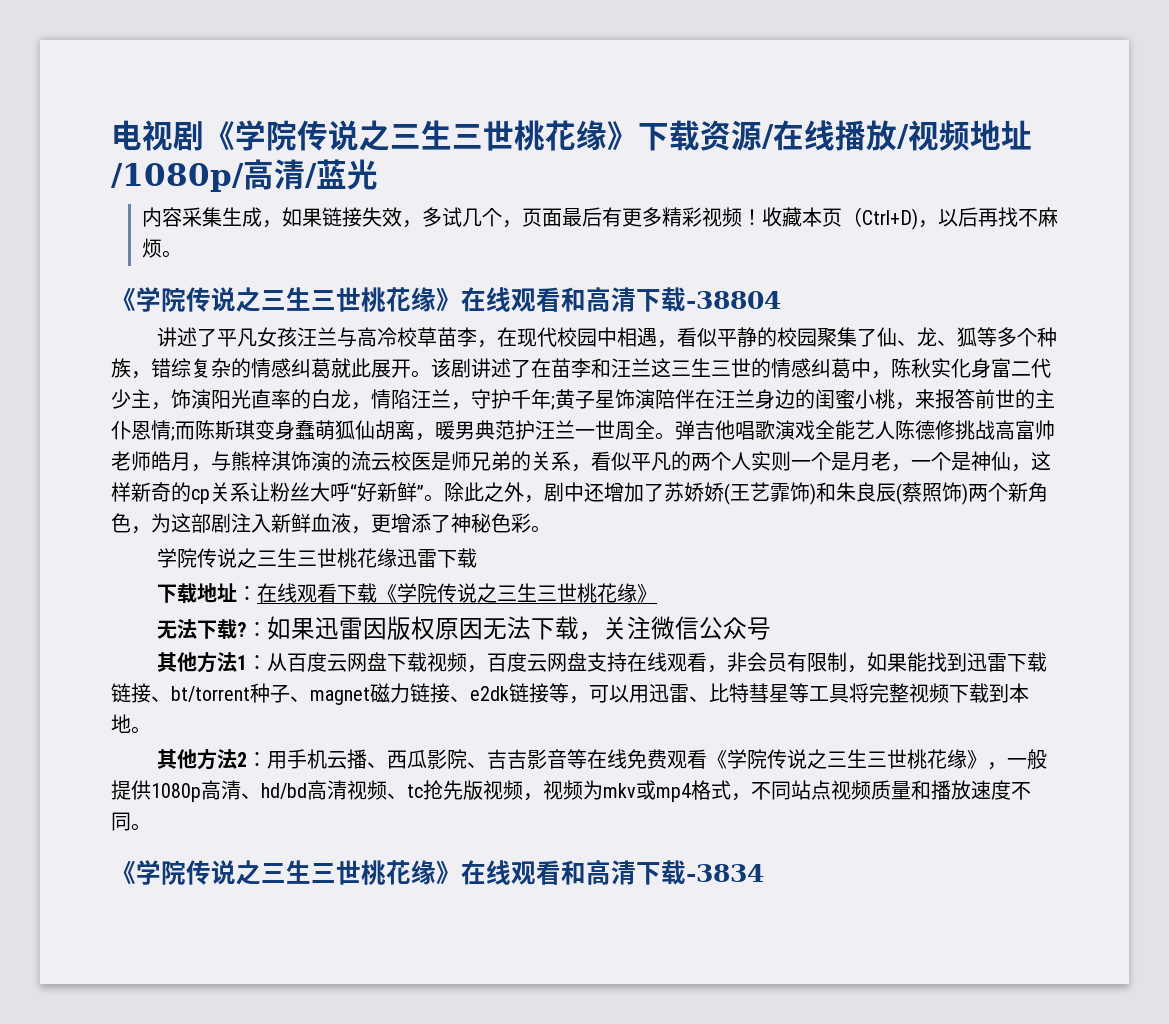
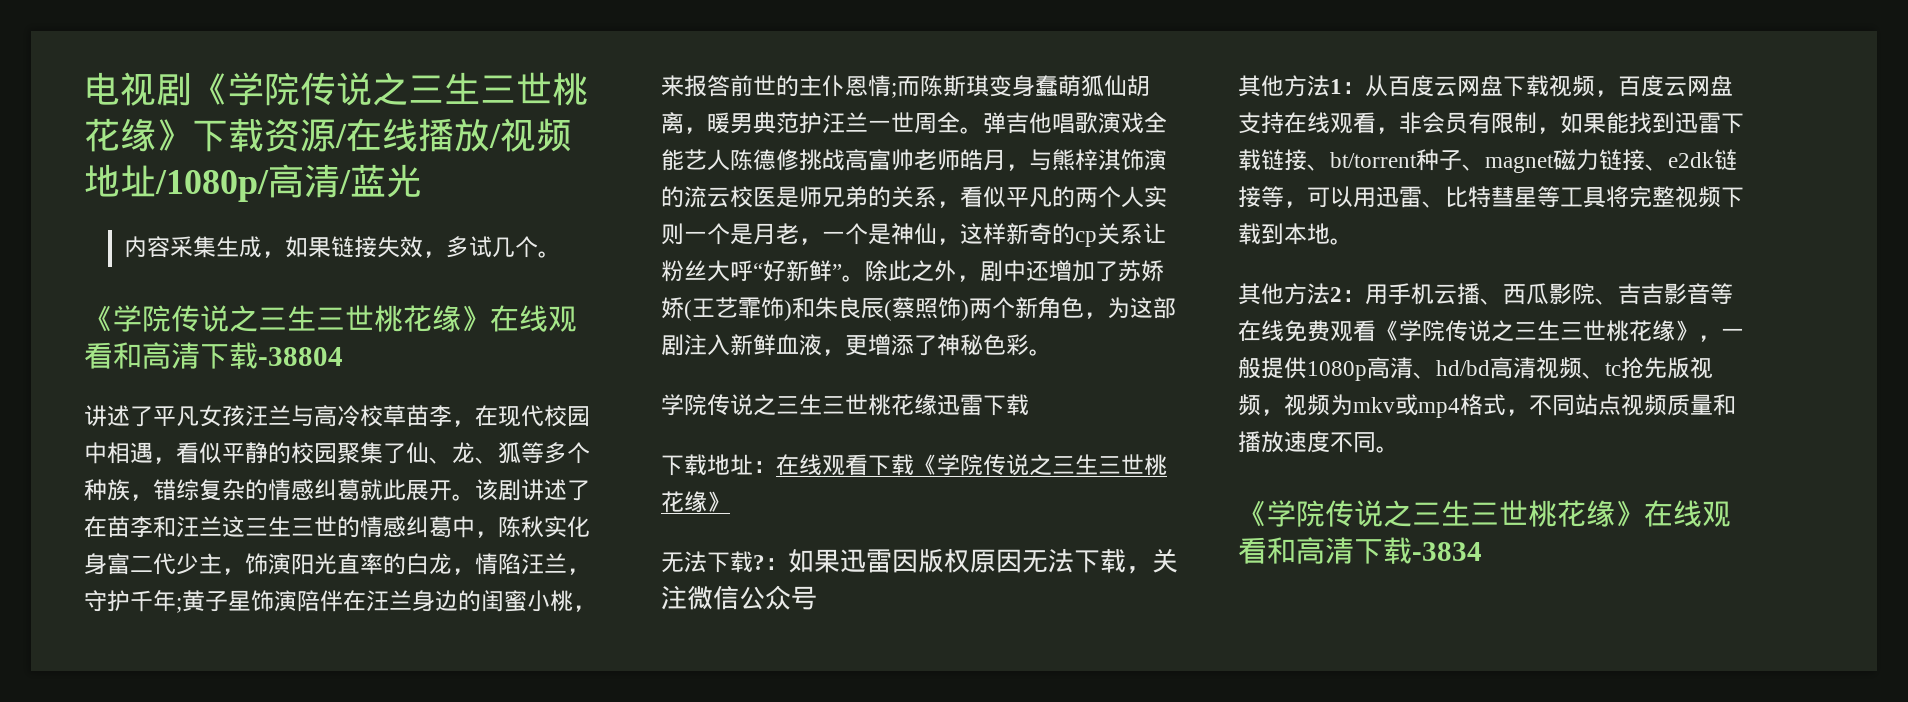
- 内容采集生成，如果链接失效，多试几个，页面最后有更多精彩视频！收藏本页（Ctrl+D)，以后再找不麻烦。
+ 内容采集生成，如果链接失效，多试几个。

